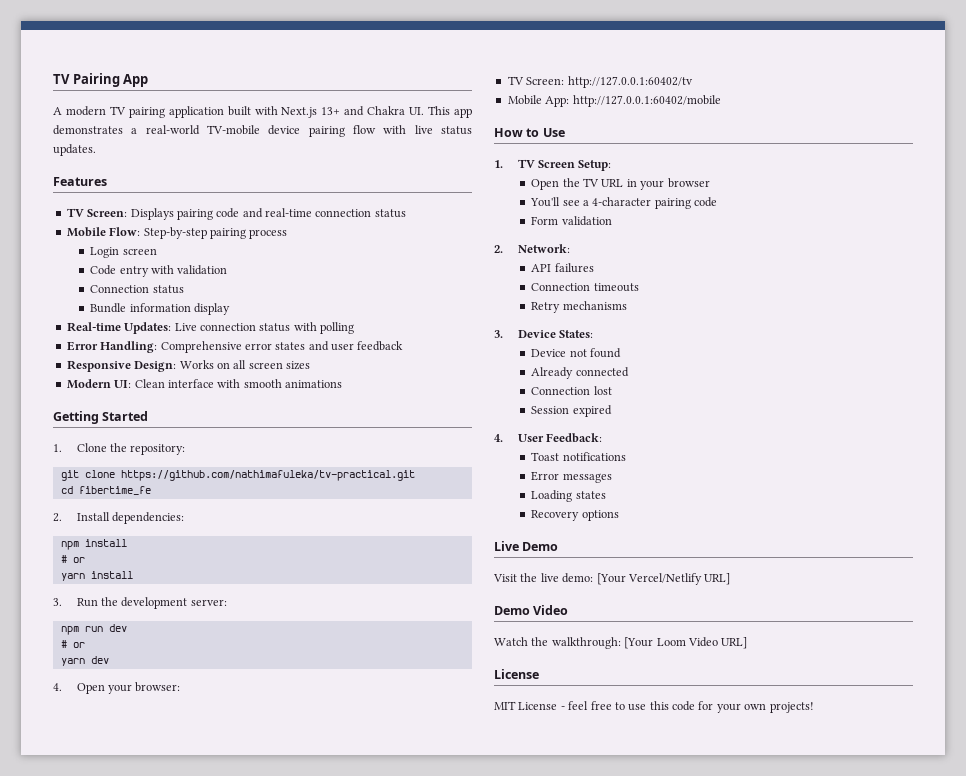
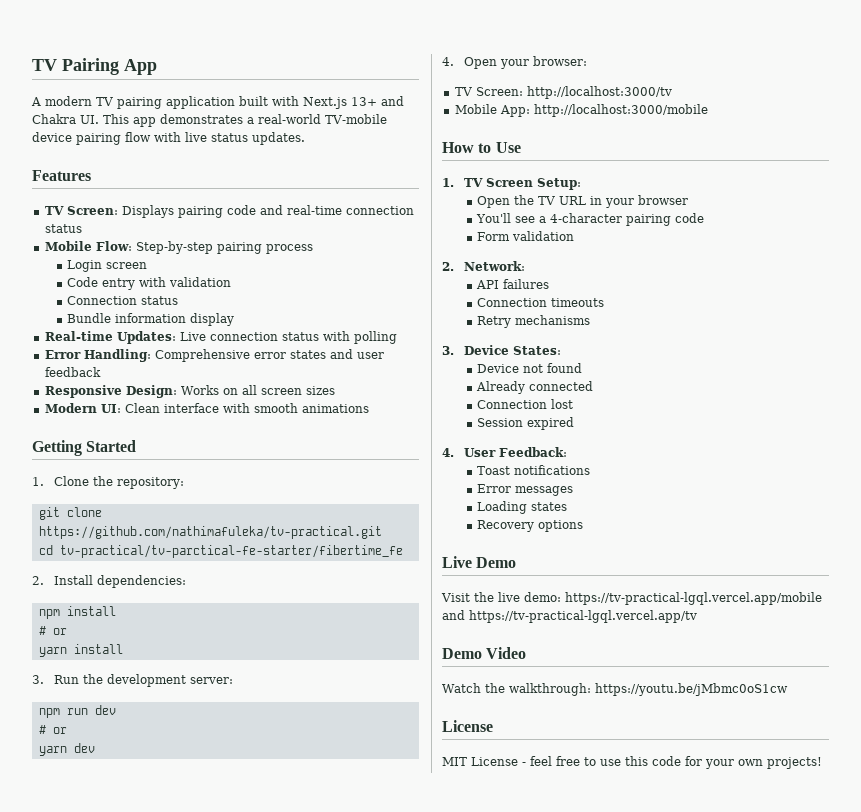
- cd fibertime_fe
+ cd tv-practical/tv-parctical-fe-starter/fibertime_fe
- TV Screen: http://127.0.0.1:60402/tv
+ TV Screen: http://localhost:3000/tv
- Mobile App: http://127.0.0.1:60402/mobile
+ Mobile App: http://localhost:3000/mobile
- Visit the live demo: [Your Vercel/Netlify URL]
+ Visit the live demo: https://tv-practical-lgql.vercel.app/mobile and https://tv-practical-lgql.vercel.app/tv
- Watch the walkthrough: [Your Loom Video URL]
+ Watch the walkthrough: https://youtu.be/jMbmc0oS1cw

